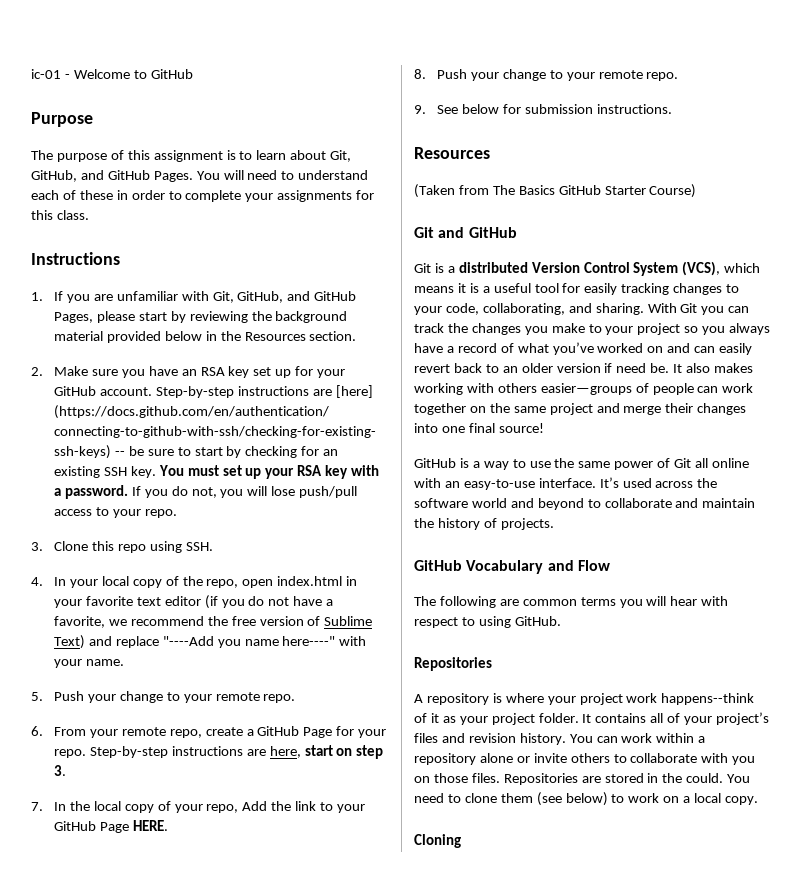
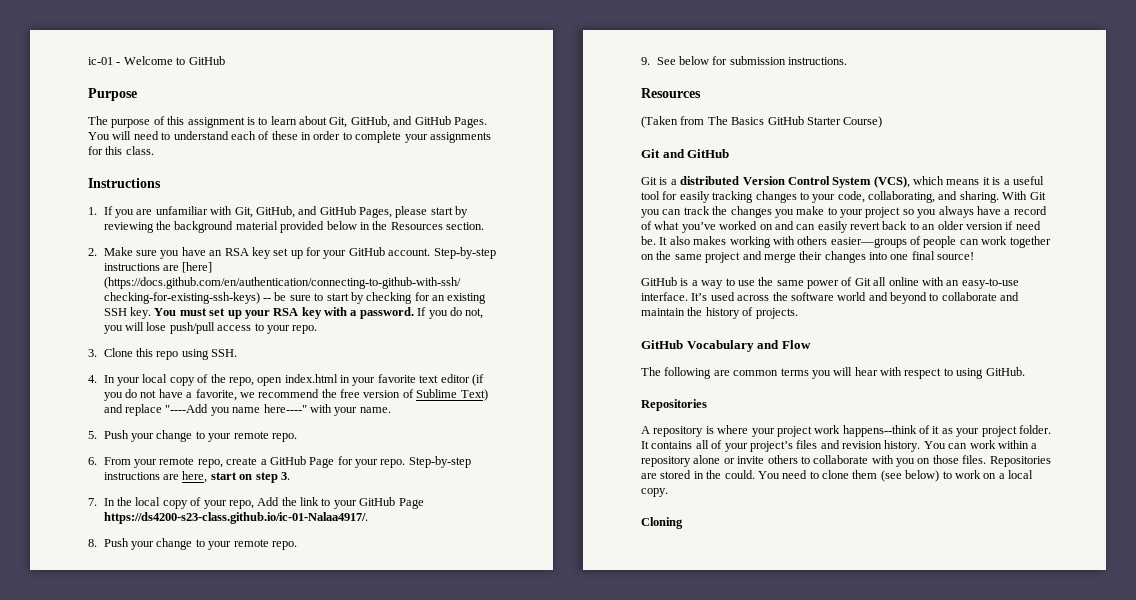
- 7. In the local copy of your repo, Add the link to your GitHub Page HERE.
+ 7. In the local copy of your repo, Add the link to your GitHub Page https://ds4200-s23-class.github.io/ic-01-Nalaa4917/.

